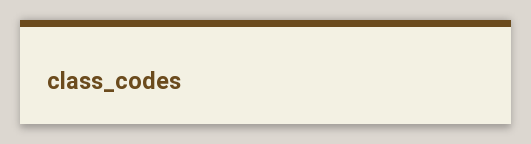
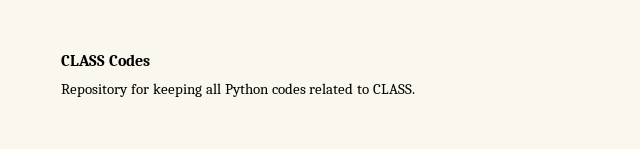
- class_codes
+ CLASS Codes
+ Repository for keeping all Python codes related to CLASS.

